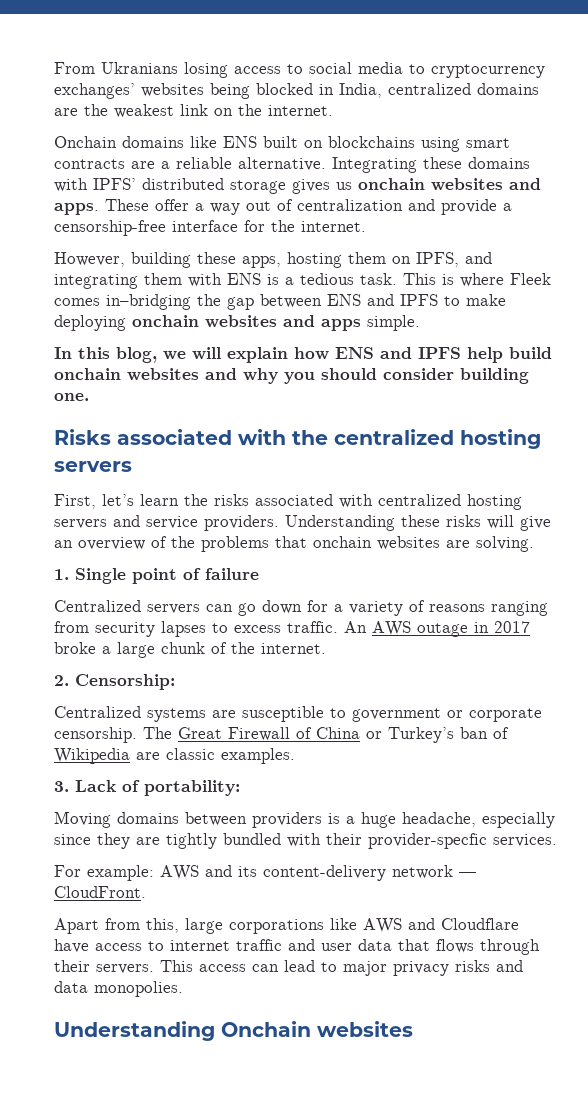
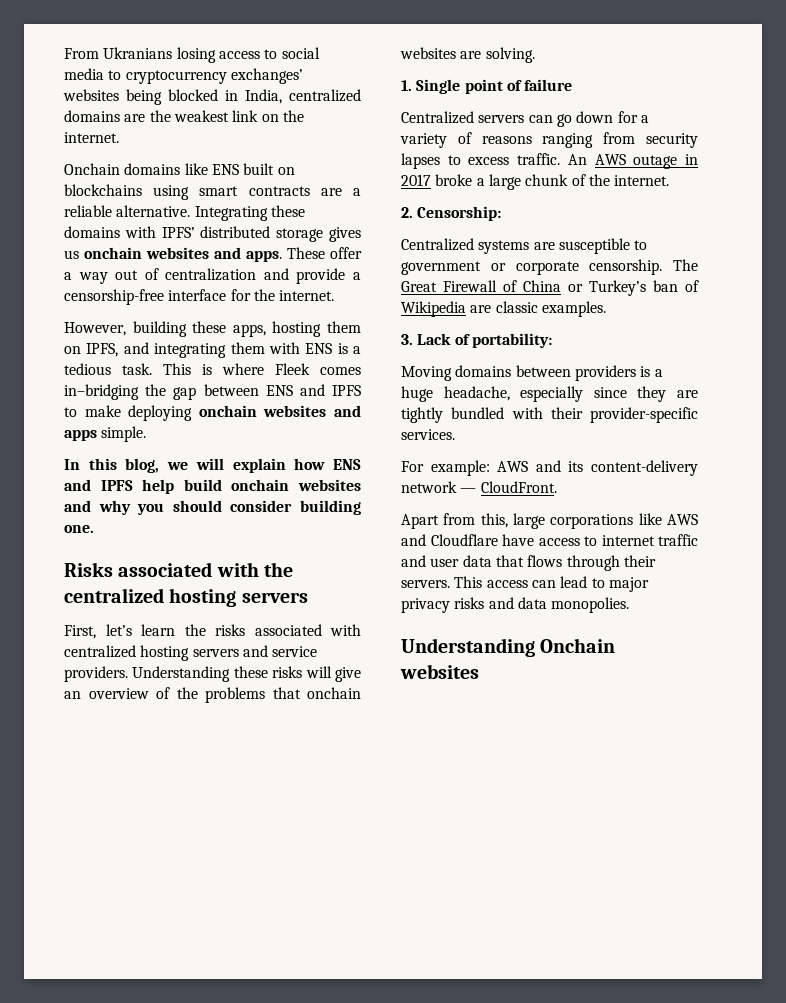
- Moving domains between providers is a huge headache, especially since they are tightly bundled with their provider-specfic services.
+ Moving domains between providers is a huge headache, especially since they are tightly bundled with their provider-specific services.

